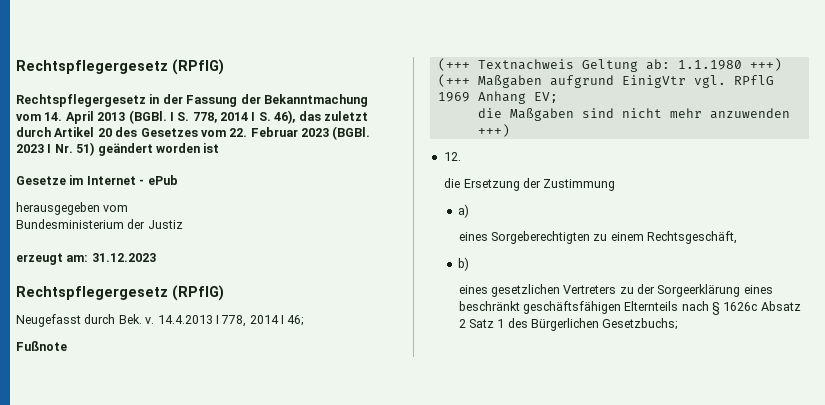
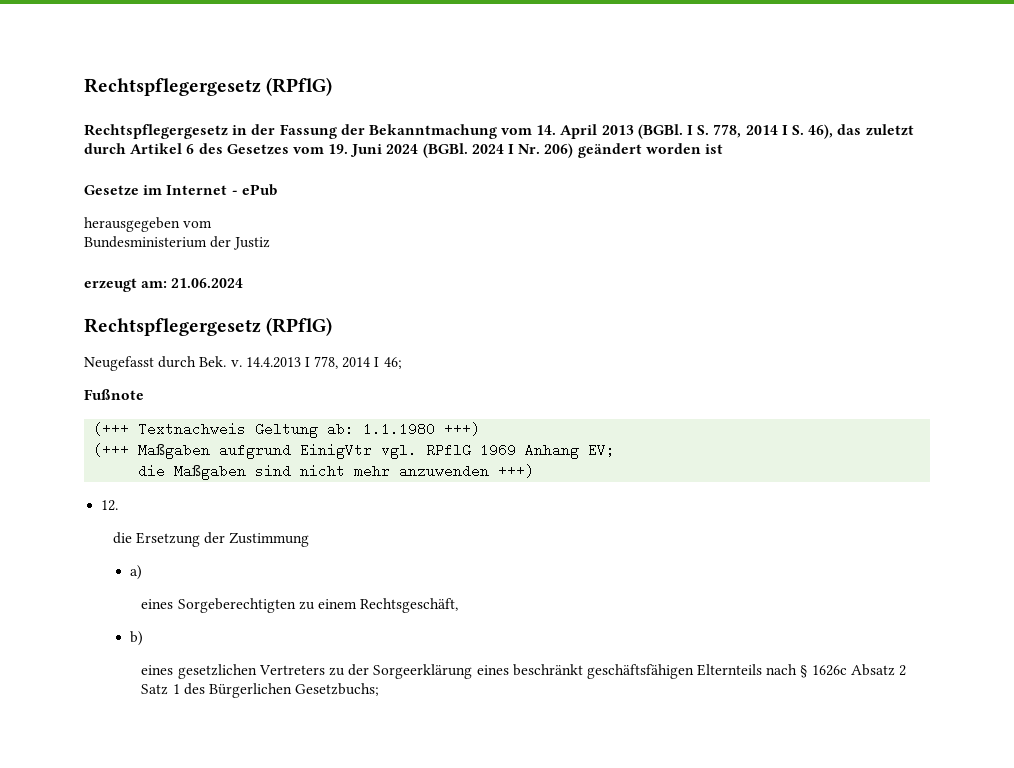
- I S. 778, 2014 I S. 46), das zuletzt durch Artikel 20 des Gesetzes vom 22. Februar 2023 (BGBl. 2023 I Nr. 51) geändert worden ist
+ I S. 778, 2014 I S. 46), das zuletzt durch Artikel 6 des Gesetzes vom 19. Juni 2024 (BGBl. 2024 I Nr. 206) geändert worden ist
- erzeugt am: 31.12.2023
+ erzeugt am: 21.06.2024

